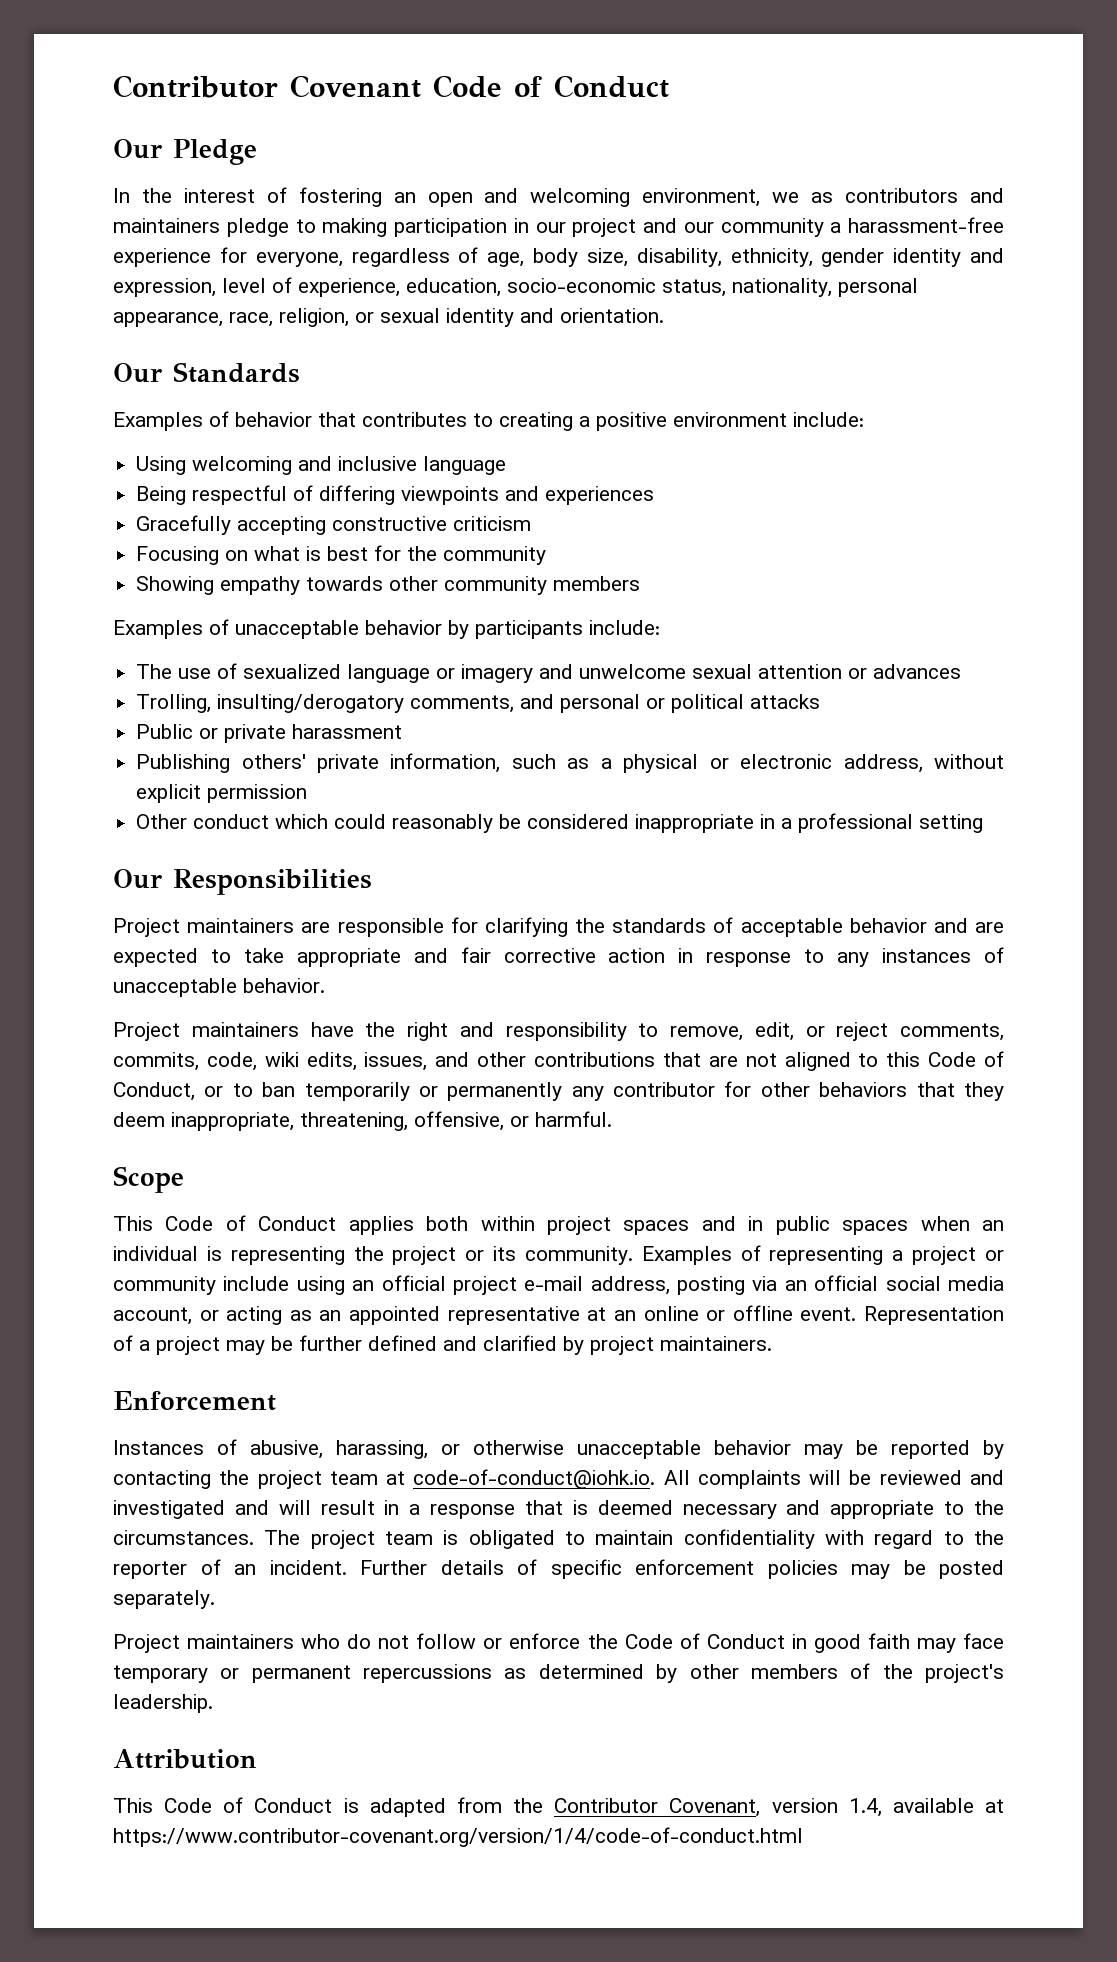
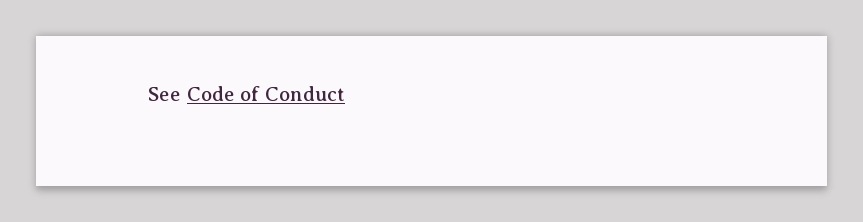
- Contributor Covenant Code of Conduct
- Our Pledge
- In the interest of fostering an open and welcoming environment, we as contributors and maintainers pledge to making participation in our project and our community a harassment-free experience for everyone, regardless of age, body size, disability, ethnicity, gender identity and expression, level of experience, education, socio-economic status, nationality, personal appearance, race, religion, or sexual identity and orientation.
- Our Standards
- Examples of behavior that contributes to creating a positive environment include:
- Using welcoming and inclusive language
- Being respectful of differing viewpoints and experiences
- Gracefully accepting constructive criticism
- Focusing on what is best for the community
- Showing empathy towards other community members
- Examples of unacceptable behavior by participants include:
- The use of sexualized language or imagery and unwelcome sexual attention or advances
- Trolling, insulting/derogatory comments, and personal or political attacks
- Public or private harassment
- Publishing others' private information, such as a physical or electronic address, without explicit permission
- Other conduct which could reasonably be considered inappropriate in a professional setting
- Our Responsibilities
- Project maintainers are responsible for clarifying the standards of acceptable behavior and are expected to take appropriate and fair corrective action in response to any instances of unacceptable behavior.
- Project maintainers have the right and responsibility to remove, edit, or reject comments, commits, code, wiki edits, issues, and other contributions that are not aligned to this Code of Conduct, or to ban temporarily or permanently any contributor for other behaviors that they deem inappropriate, threatening, offensive, or harmful.
- Scope
- This Code of Conduct applies both within project spaces and in public spaces when an individual is representing the project or its community. Examples of representing a project or community include using an official project e-mail address, posting via an official social media account, or acting as an appointed representative at an online or offline event. Representation of a project may be further defined and clarified by project maintainers.
- Enforcement
- Instances of abusive, harassing, or otherwise unacceptable behavior may be reported by contacting the project team at code-of-conduct@iohk.io. All complaints will be reviewed and investigated and will result in a response that is deemed necessary and appropriate to the circumstances. The project team is obligated to maintain confidentiality with regard to the reporter of an incident. Further details of specific enforcement policies may be posted separately.
- Project maintainers who do not follow or enforce the Code of Conduct in good faith may face temporary or permanent repercussions as determined by other members of the project's leadership.
- Attribution
- This Code of Conduct is adapted from the Contributor Covenant, version 1.4, available at https://www.contributor-covenant.org/version/1/4/code-of-conduct.html
+ See Code of Conduct

